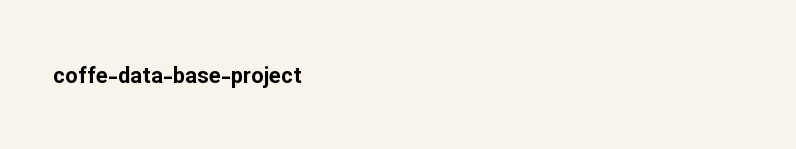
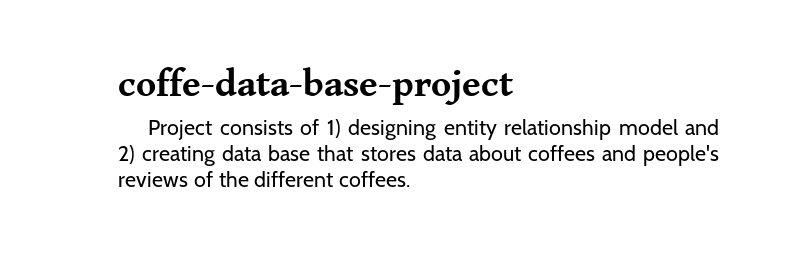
+ Project consists of 1) designing entity relationship model and 2) creating data base that stores data about coffees and people's reviews of the different coffees.

